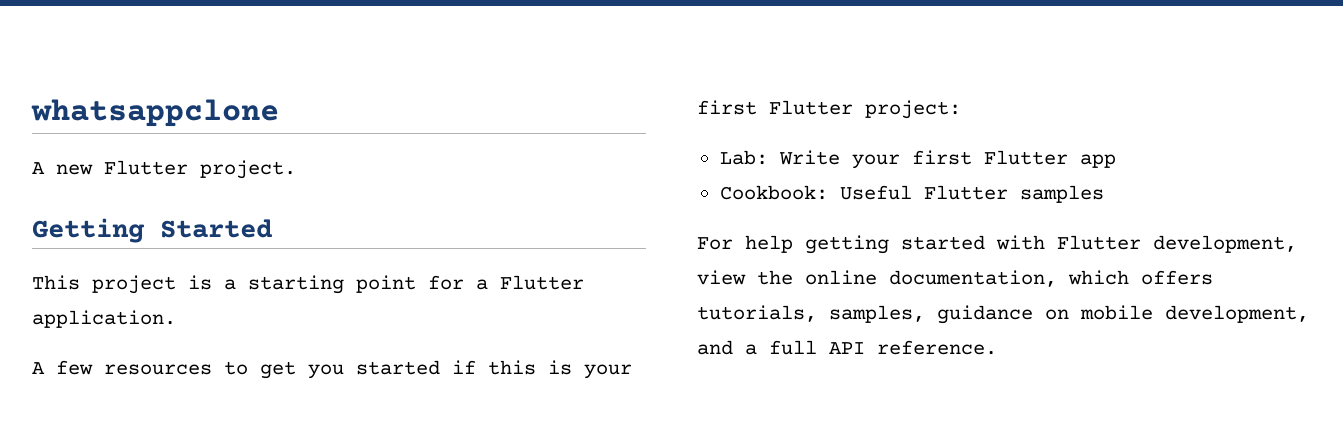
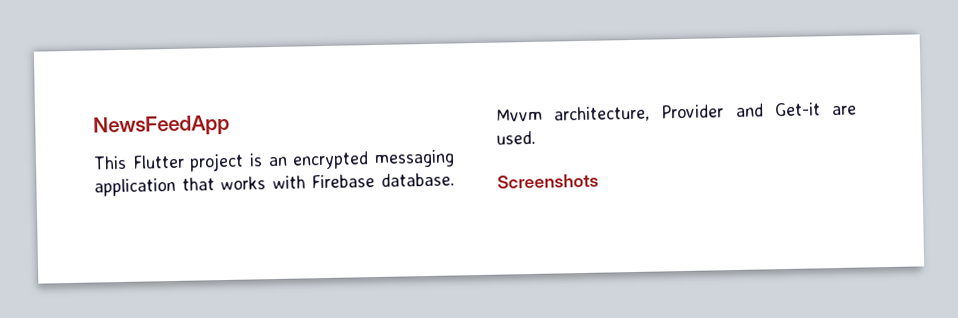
- whatsappclone
- A new Flutter project.
- Getting Started
+ NewsFeedApp
- This project is a starting point for a Flutter application.
- A few resources to get you started if this is your first Flutter project:
- Lab: Write your first Flutter app
- Cookbook: Useful Flutter samples
- For help getting started with Flutter development, view the online documentation, which offers tutorials, samples, guidance on mobile development, and a full API reference.
+ This Flutter project is an encrypted messaging application that works with Firebase database. Mvvm architecture, Provider and Get-it are used.
+ Screenshots

